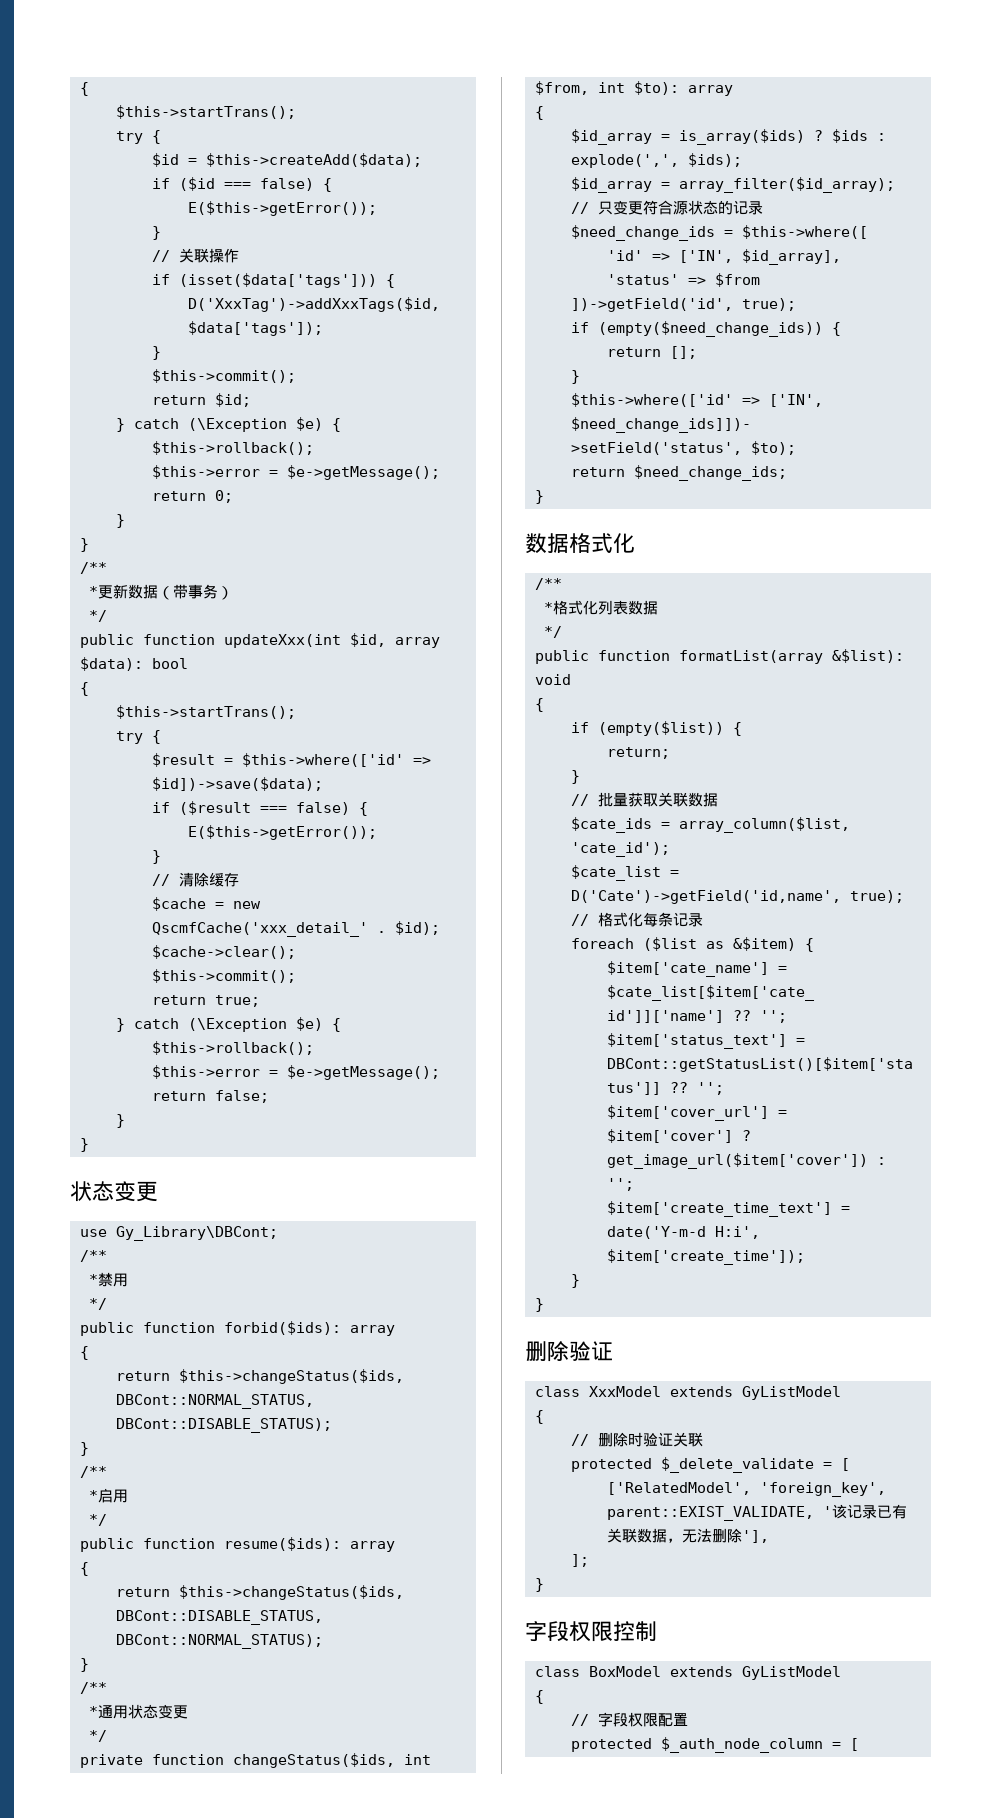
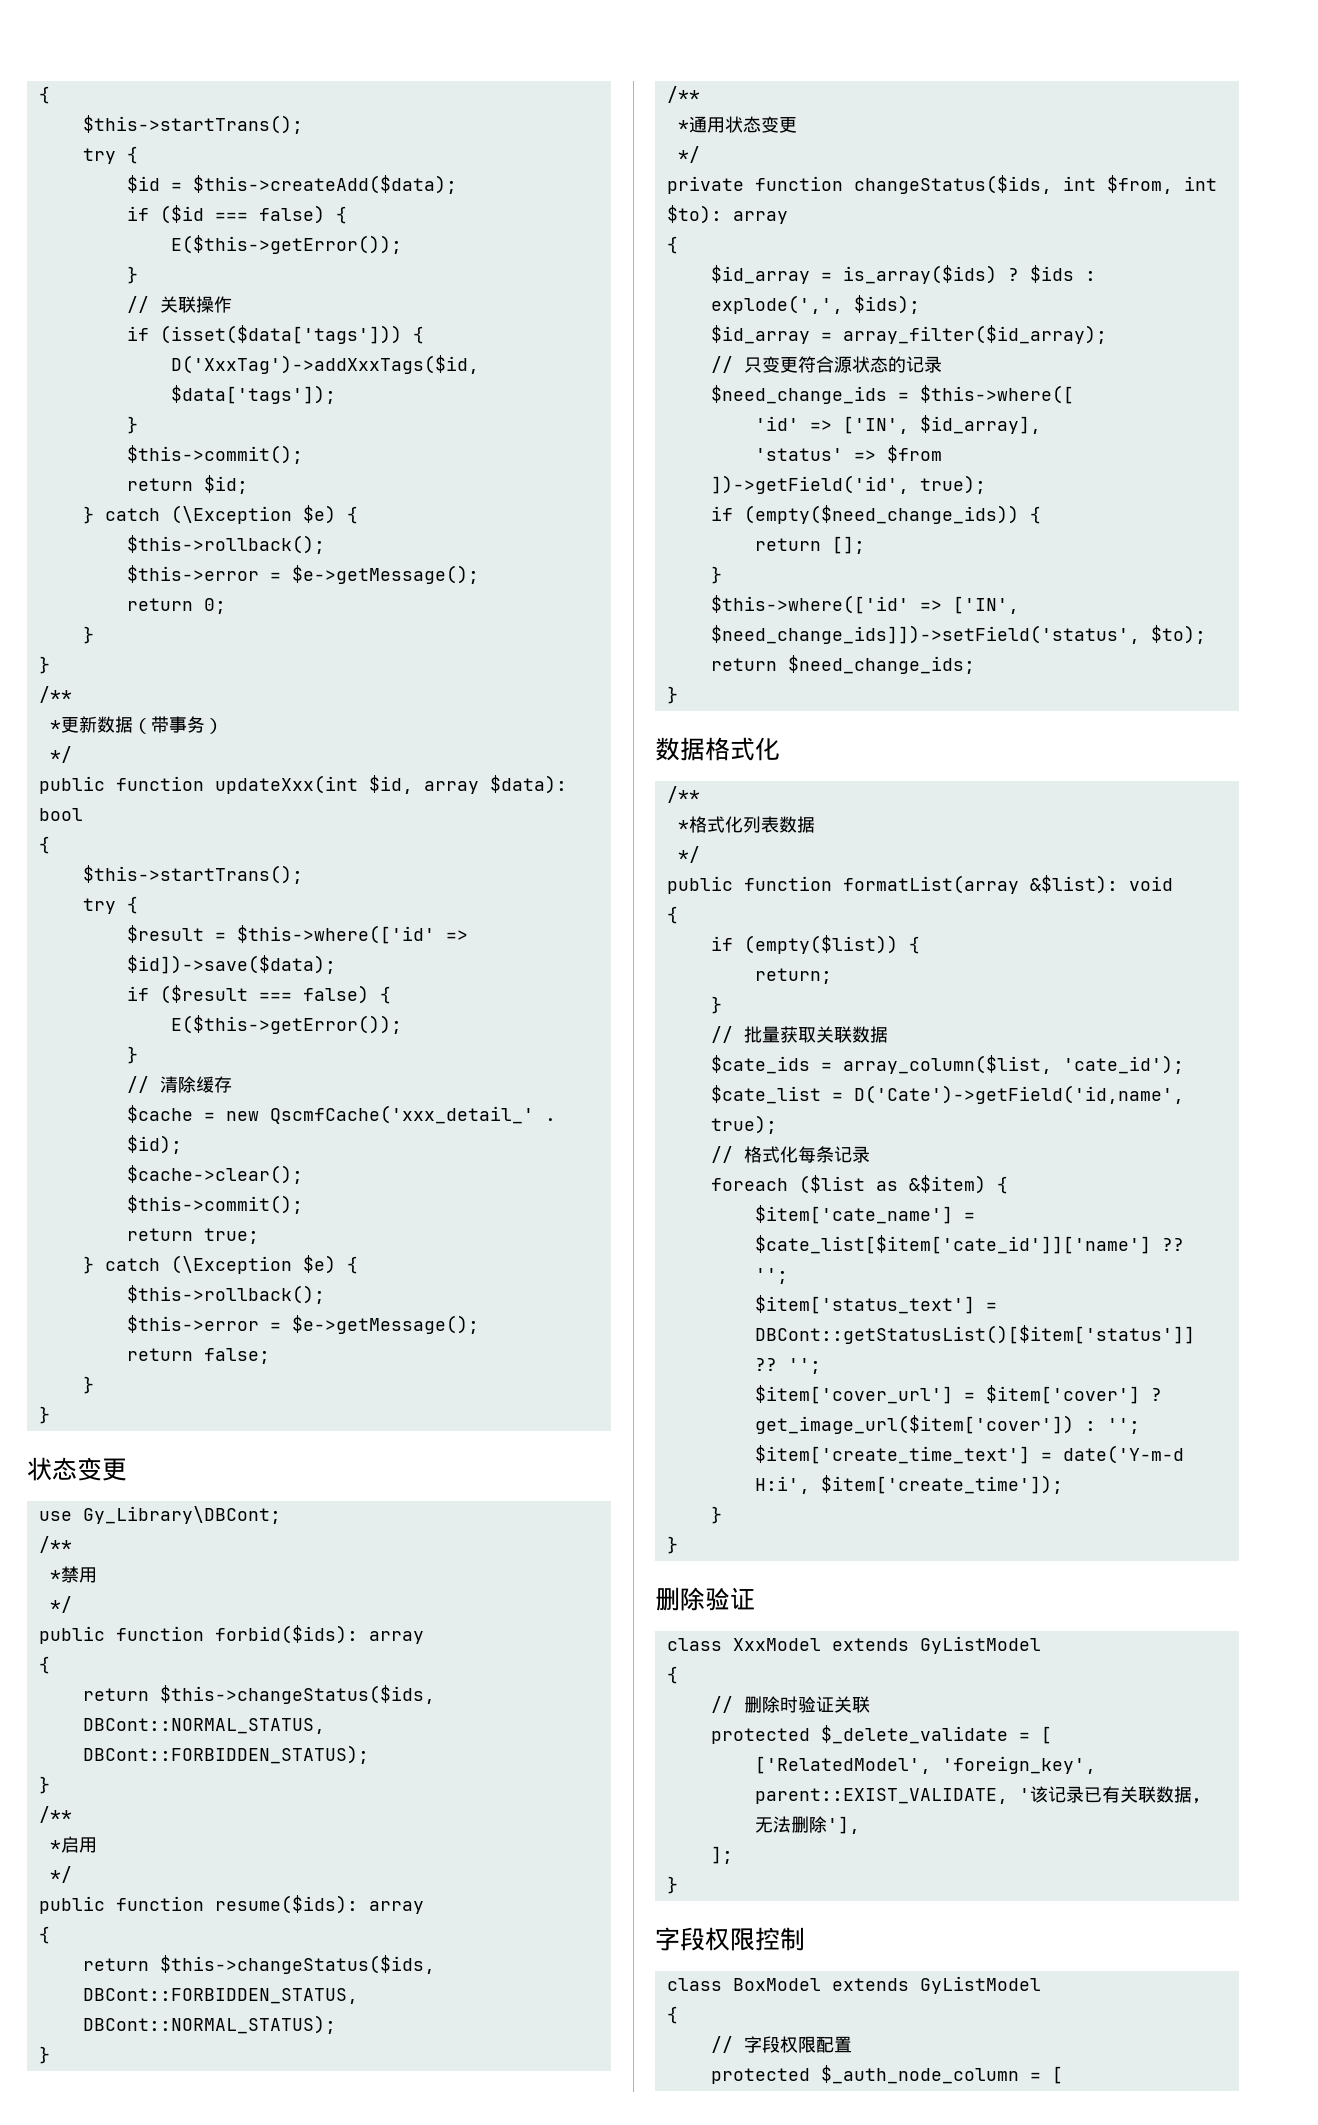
- return $this->changeStatus($ids, DBCont::NORMAL_STATUS, DBCont::DISABLE_STATUS);
+ return $this->changeStatus($ids, DBCont::NORMAL_STATUS, DBCont::FORBIDDEN_STATUS);
- return $this->changeStatus($ids, DBCont::DISABLE_STATUS, DBCont::NORMAL_STATUS);
+ return $this->changeStatus($ids, DBCont::FORBIDDEN_STATUS, DBCont::NORMAL_STATUS);

